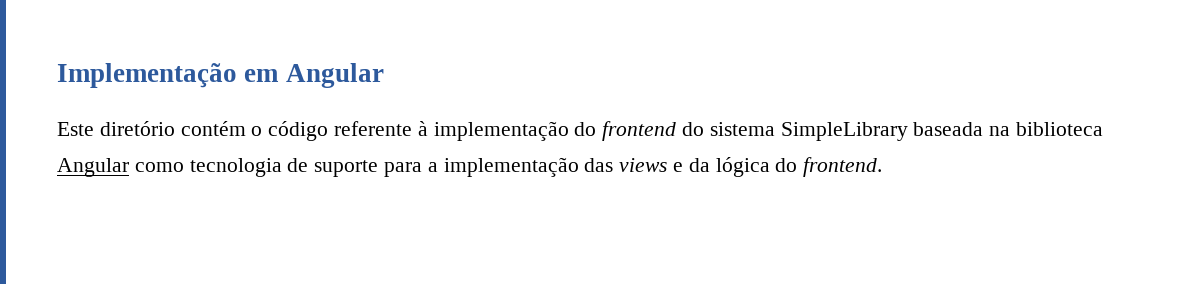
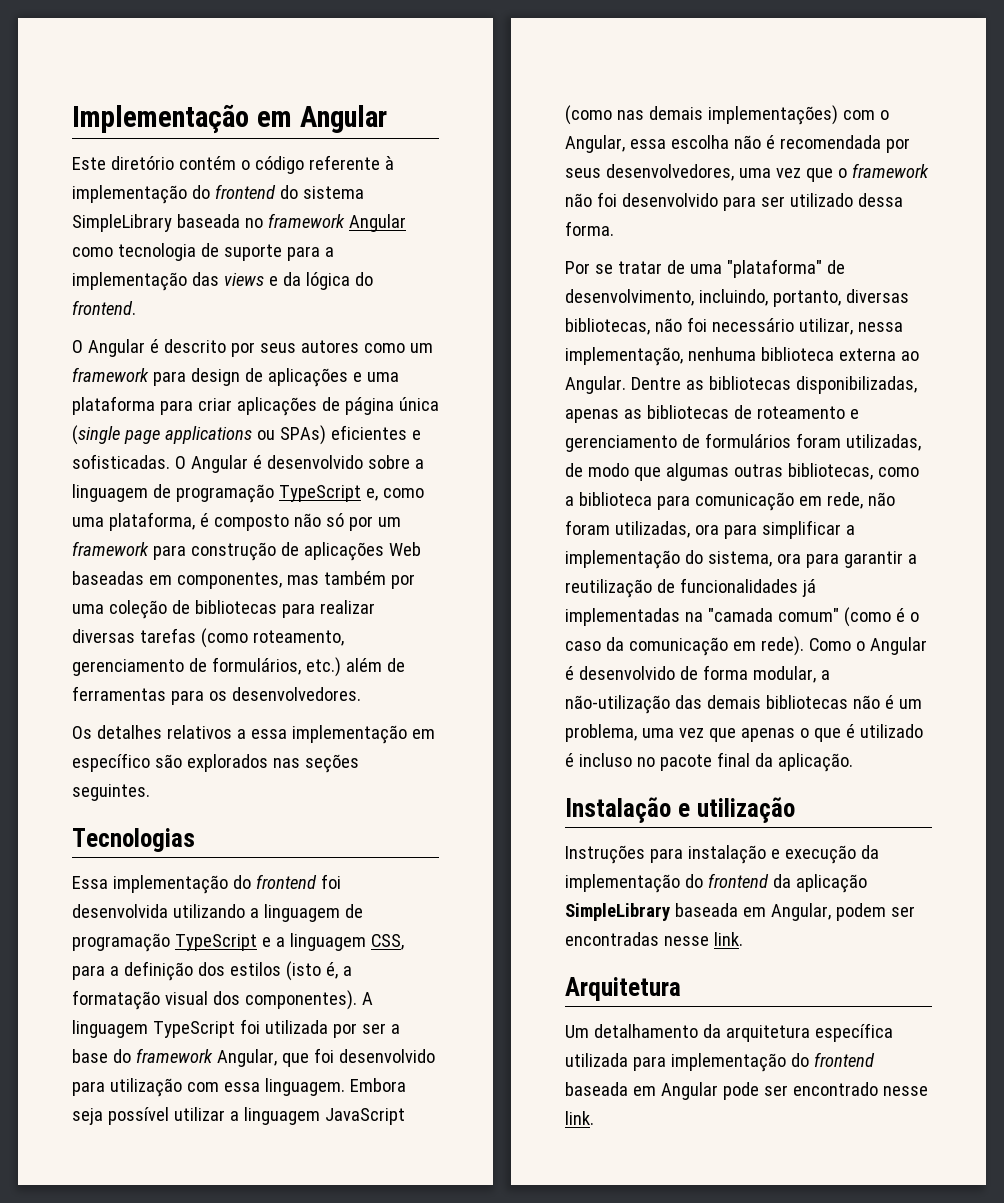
- Este diretório contém o código referente à implementação do frontend do sistema SimpleLibrary baseada na biblioteca Angular como tecnologia de suporte para a implementação das views e da lógica do frontend.
+ Este diretório contém o código referente à implementação do frontend do sistema SimpleLibrary baseada no framework Angular como tecnologia de suporte para a implementação das views e da lógica do frontend.
+ O Angular é descrito por seus autores como um framework para design de aplicações e uma plataforma para criar aplicações de página única (single page applications ou SPAs) eficientes e sofisticadas. O Angular é desenvolvido sobre a linguagem de programação TypeScript e, como uma plataforma, é composto não só por um framework para construção de aplicações Web baseadas em componentes, mas também por uma coleção de bibliotecas para realizar diversas tarefas (como roteamento, gerenciamento de formulários, etc.) além de ferramentas para os desenvolvedores.
+ Os detalhes relativos a essa implementação em específico são explorados nas seções seguintes.
+ Tecnologias
+ Essa implementação do frontend foi desenvolvida utilizando a linguagem de programação TypeScript e a linguagem CSS, para a definição dos estilos (isto é, a formatação visual dos componentes). A linguagem TypeScript foi utilizada por ser a base do framework Angular, que foi desenvolvido para utilização com essa linguagem. Embora seja possível utilizar a linguagem JavaScript (como nas demais implementações) com o Angular, essa escolha não é recomendada por seus desenvolvedores, uma vez que o framework não foi desenvolvido para ser utilizado dessa forma.
+ Por se tratar de uma "plataforma" de desenvolvimento, incluindo, portanto, diversas bibliotecas, não foi necessário utilizar, nessa implementação, nenhuma biblioteca externa ao Angular. Dentre as bibliotecas disponibilizadas, apenas as bibliotecas de roteamento e gerenciamento de formulários foram utilizadas, de modo que algumas outras bibliotecas, como a biblioteca para comunicação em rede, não foram utilizadas, ora para simplificar a implementação do sistema, ora para garantir a reutilização de funcionalidades já implementadas na "camada comum" (como é o caso da comunicação em rede). Como o Angular é desenvolvido de forma modular, a não-utilização das demais bibliotecas não é um problema, uma vez que apenas o que é utilizado é incluso no pacote final da aplicação.
+ Instalação e utilização
+ Instruções para instalação e execução da implementação do frontend da aplicação SimpleLibrary baseada em Angular, podem ser encontradas nesse link.
+ Arquitetura
+ Um detalhamento da arquitetura específica utilizada para implementação do frontend baseada em Angular pode ser encontrado nesse link.

